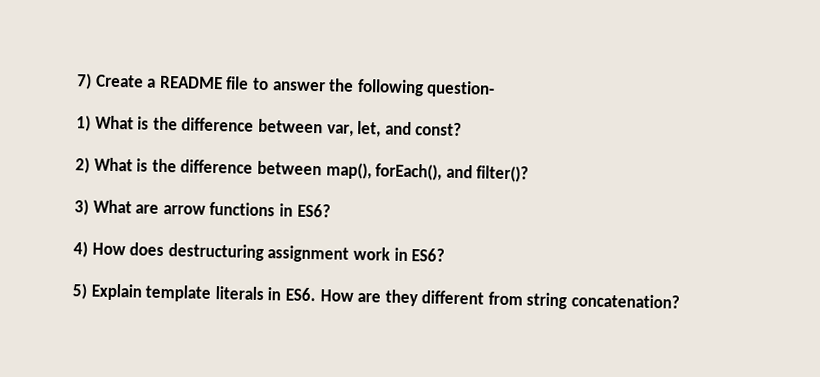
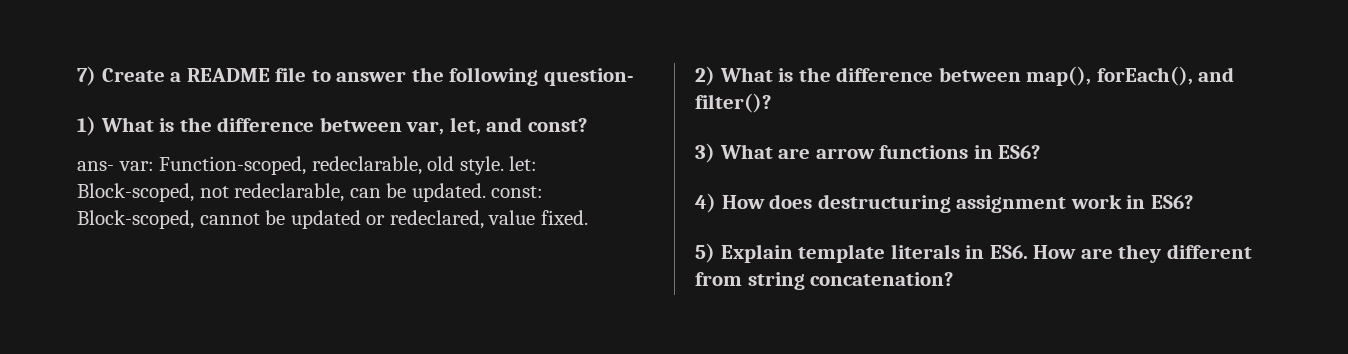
+ ans- var: Function-scoped, redeclarable, old style. let: Block-scoped, not redeclarable, can be updated. const: Block-scoped, cannot be updated or redeclared, value fixed.

